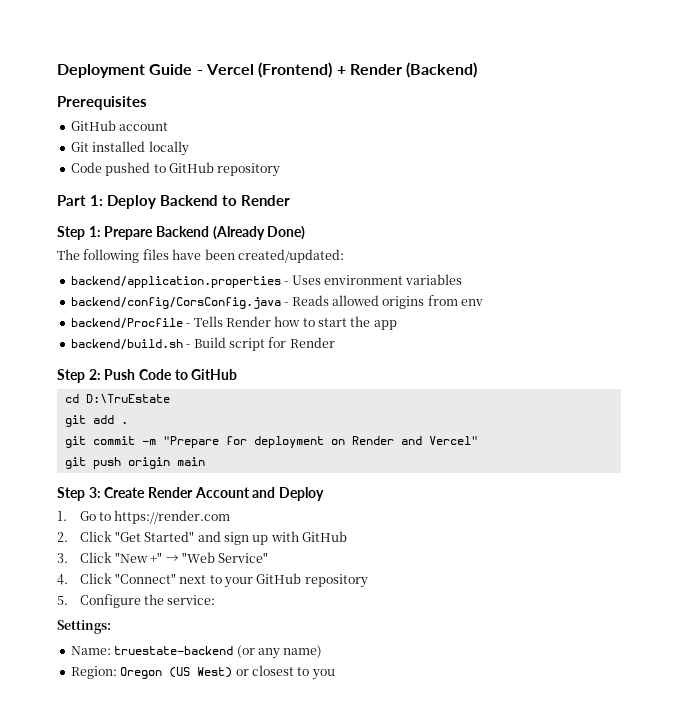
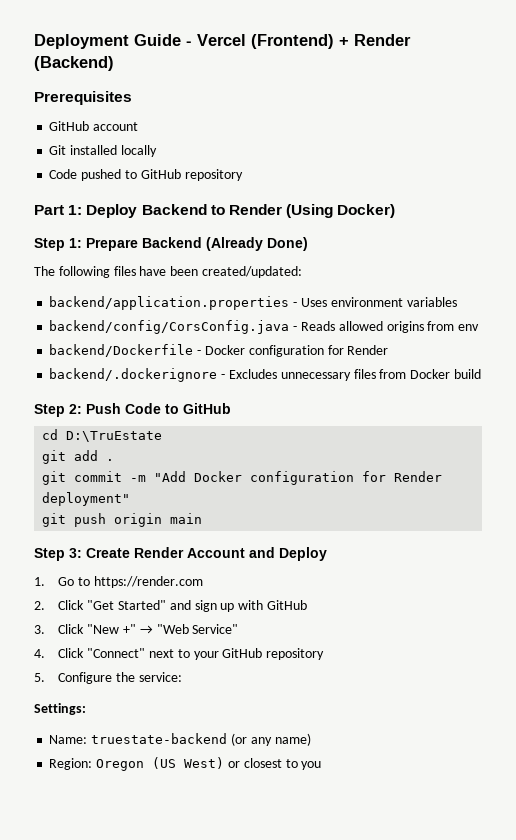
- Part 1: Deploy Backend to Render
+ Part 1: Deploy Backend to Render (Using Docker)
- backend/Procfile - Tells Render how to start the app
- backend/build.sh - Build script for Render
+ backend/Dockerfile - Docker configuration for Render
+ backend/.dockerignore - Excludes unnecessary files from Docker build
- git commit -m "Prepare for deployment on Render and Vercel"
+ git commit -m "Add Docker configuration for Render deployment"

